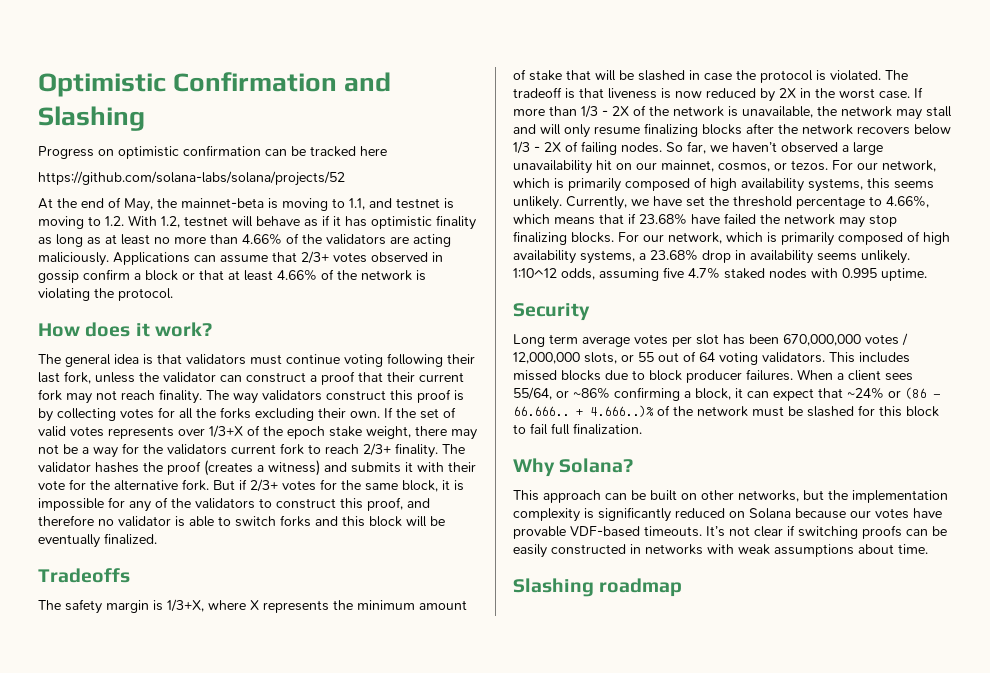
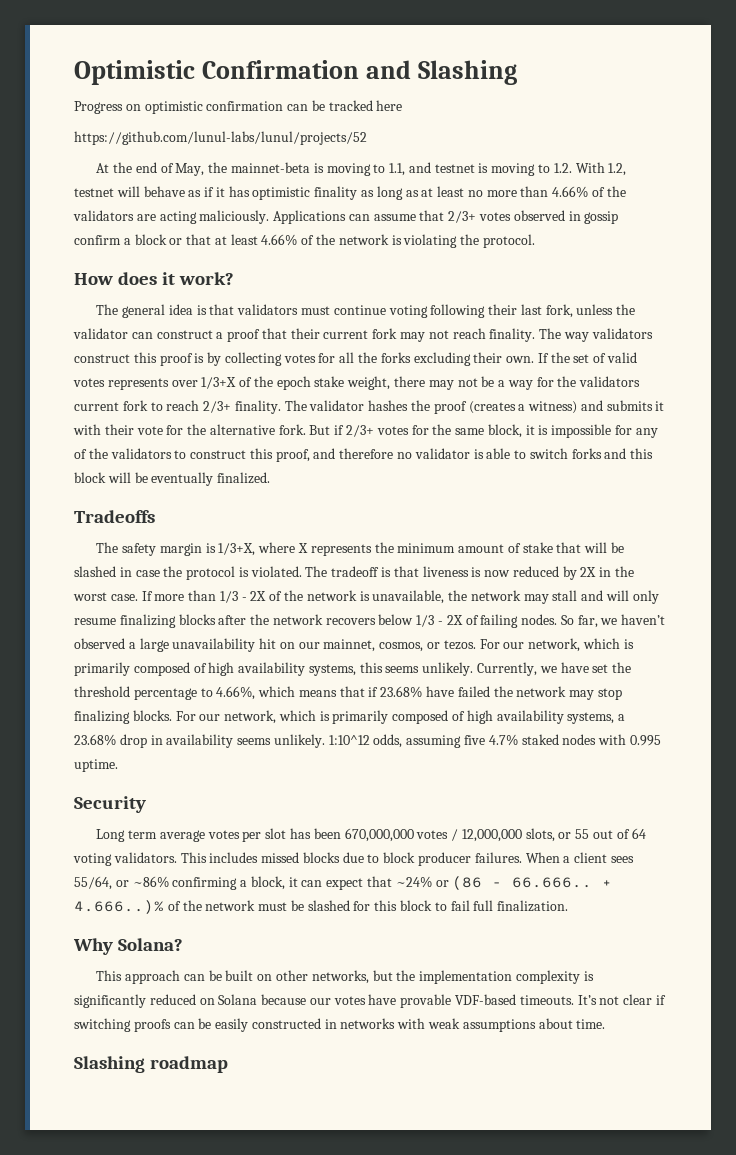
- https://github.com/solana-labs/solana/projects/52
+ https://github.com/lunul-labs/lunul/projects/52

